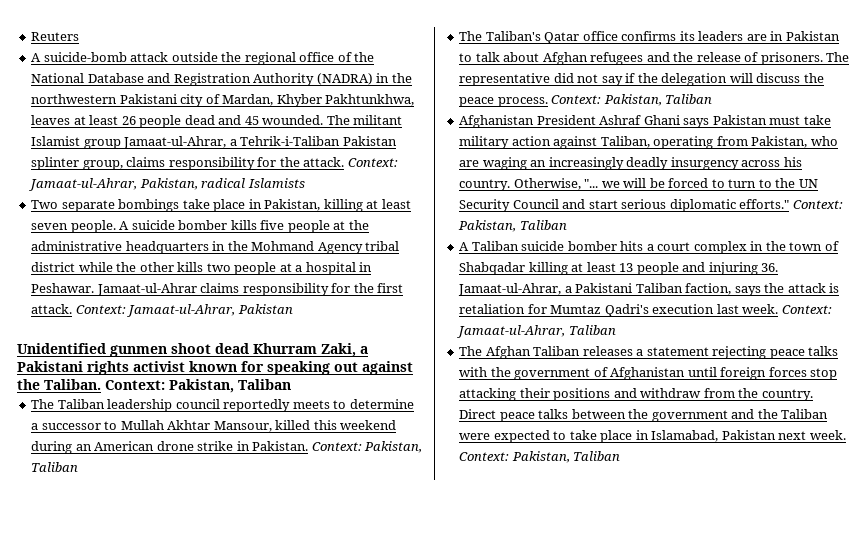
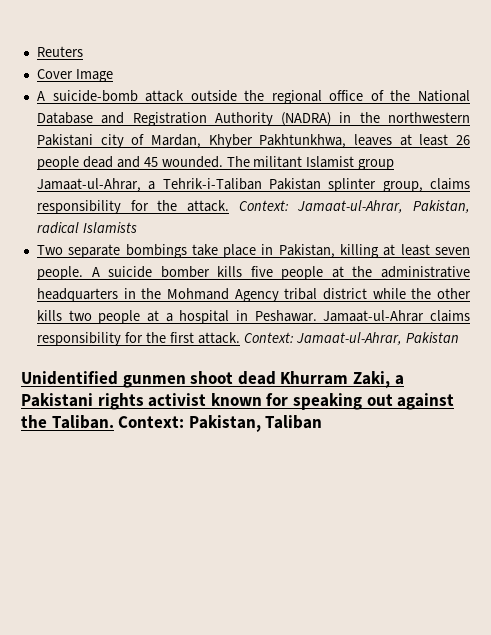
+ Cover Image
- The Taliban leadership council reportedly meets to determine a successor to Mullah Akhtar Mansour, killed this weekend during an American drone strike in Pakistan. Context: Pakistan, Taliban
- The Taliban's Qatar office confirms its leaders are in Pakistan to talk about Afghan refugees and the release of prisoners. The representative did not say if the delegation will discuss the peace process. Context: Pakistan, Taliban
- Afghanistan President Ashraf Ghani says Pakistan must take military action against Taliban, operating from Pakistan, who are waging an increasingly deadly insurgency across his country. Otherwise, "... we will be forced to turn to the UN Security Council and start serious diplomatic efforts." Context: Pakistan, Taliban
- A Taliban suicide bomber hits a court complex in the town of Shabqadar killing at least 13 people and injuring 36. Jamaat-ul-Ahrar, a Pakistani Taliban faction, says the attack is retaliation for Mumtaz Qadri's execution last week. Context: Jamaat-ul-Ahrar, Taliban
- The Afghan Taliban releases a statement rejecting peace talks with the government of Afghanistan until foreign forces stop attacking their positions and withdraw from the country. Direct peace talks between the government and the Taliban were expected to take place in Islamabad, Pakistan next week. Context: Pakistan, Taliban

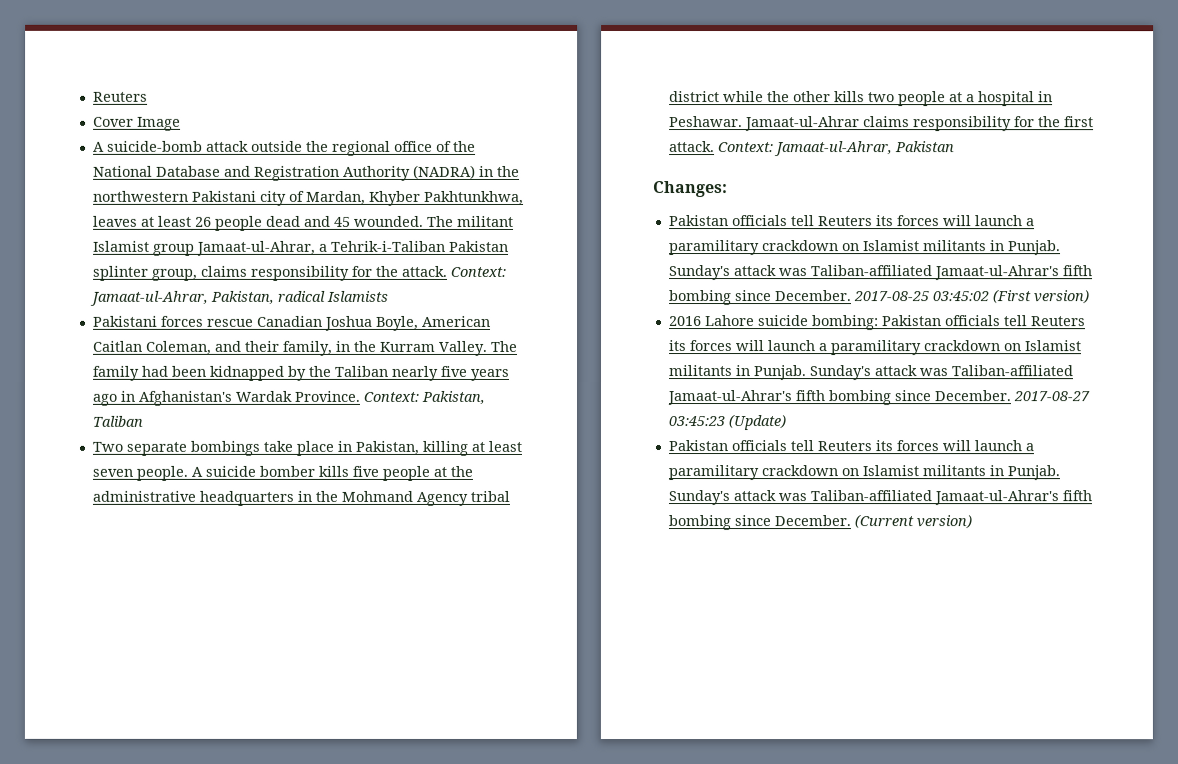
+ Pakistani forces rescue Canadian Joshua Boyle, American Caitlan Coleman, and their family, in the Kurram Valley. The family had been kidnapped by the Taliban nearly five years ago in Afghanistan's Wardak Province. Context: Pakistan, Taliban
- Unidentified gunmen shoot dead Khurram Zaki, a Pakistani rights activist known for speaking out against the Taliban. Context: Pakistan, Taliban
+ Changes:
+ Pakistan officials tell Reuters its forces will launch a paramilitary crackdown on Islamist militants in Punjab. Sunday's attack was Taliban-affiliated Jamaat-ul-Ahrar's fifth bombing since December. 2017-08-25 03:45:02 (First version)
+ 2016 Lahore suicide bombing: Pakistan officials tell Reuters its forces will launch a paramilitary crackdown on Islamist militants in Punjab. Sunday's attack was Taliban-affiliated Jamaat-ul-Ahrar's fifth bombing since December. 2017-08-27 03:45:23 (Update)
+ Pakistan officials tell Reuters its forces will launch a paramilitary crackdown on Islamist militants in Punjab. Sunday's attack was Taliban-affiliated Jamaat-ul-Ahrar's fifth bombing since December. (Current version)

